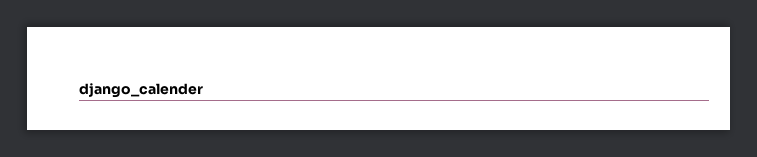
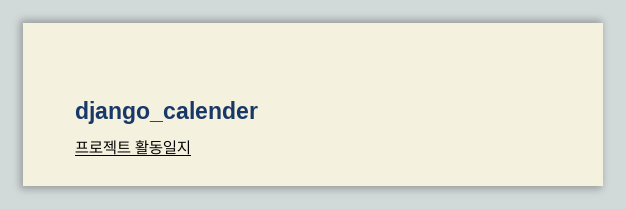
+ 프로젝트 활동일지

